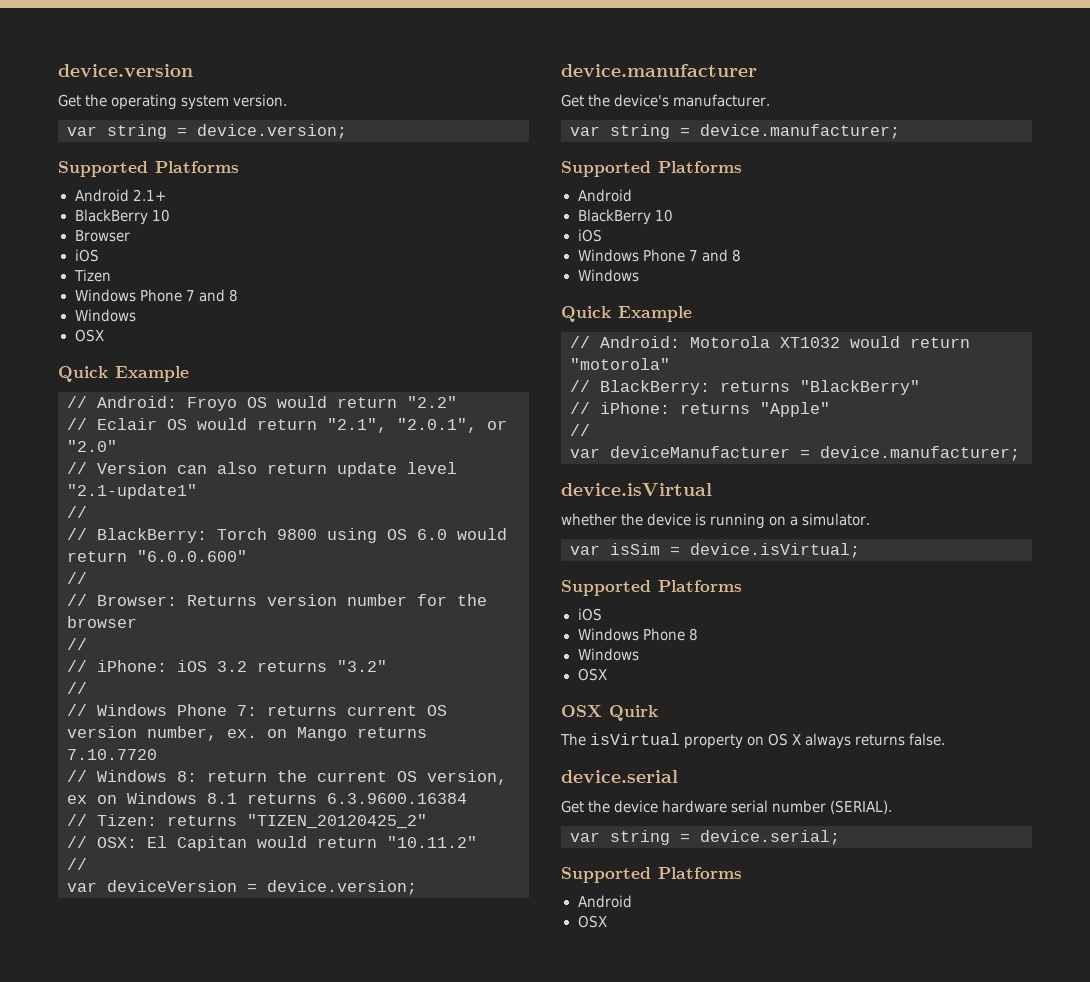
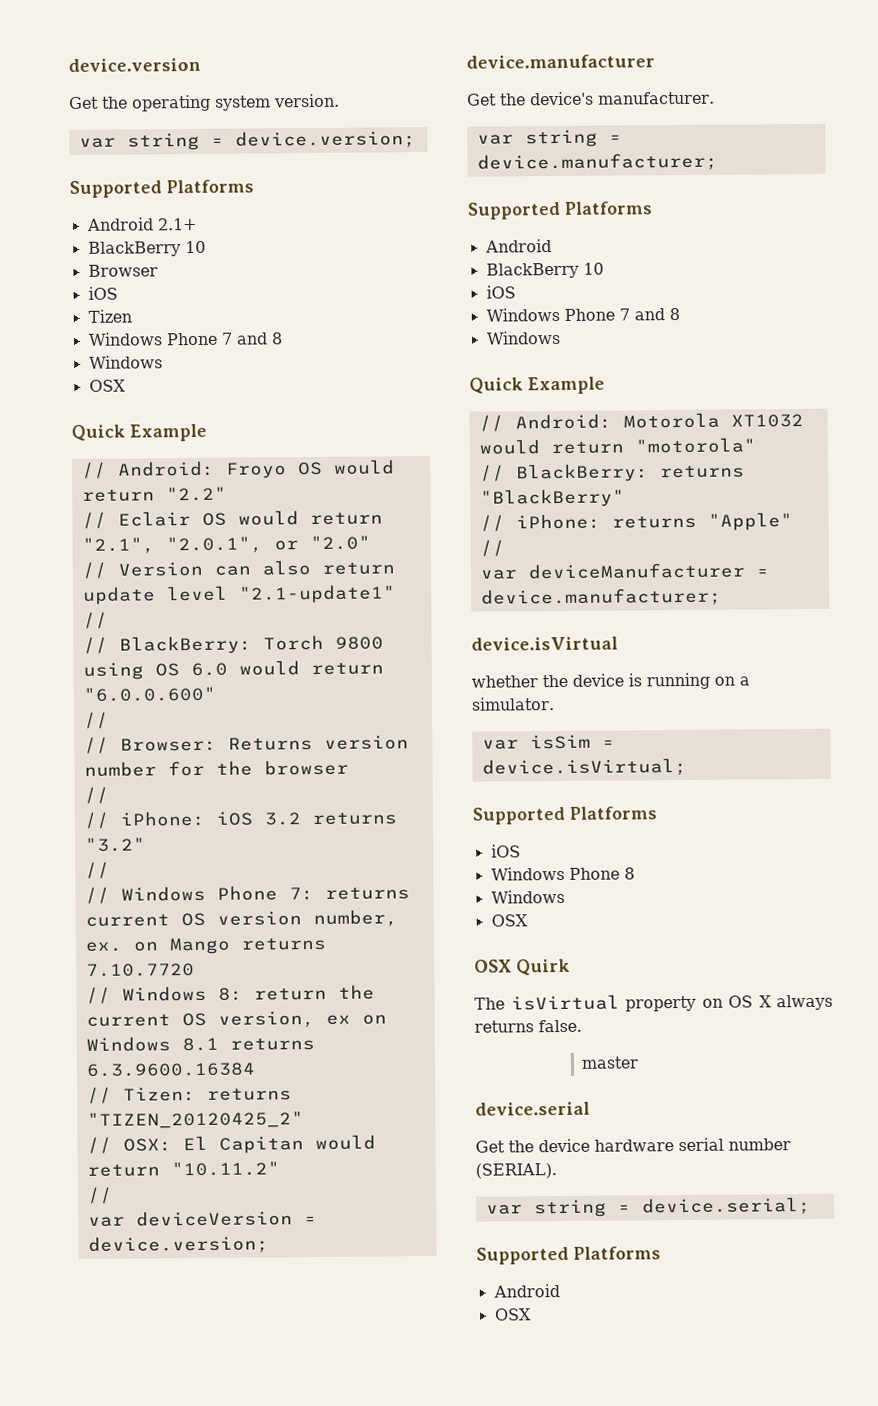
+ master

